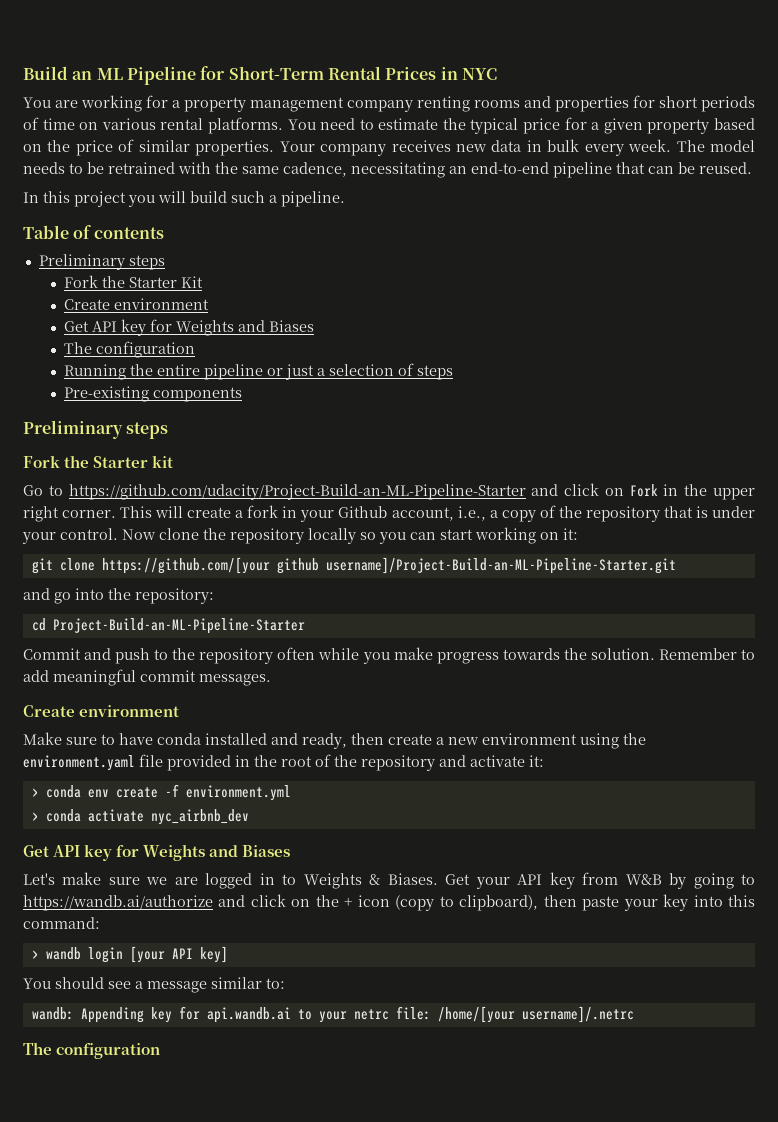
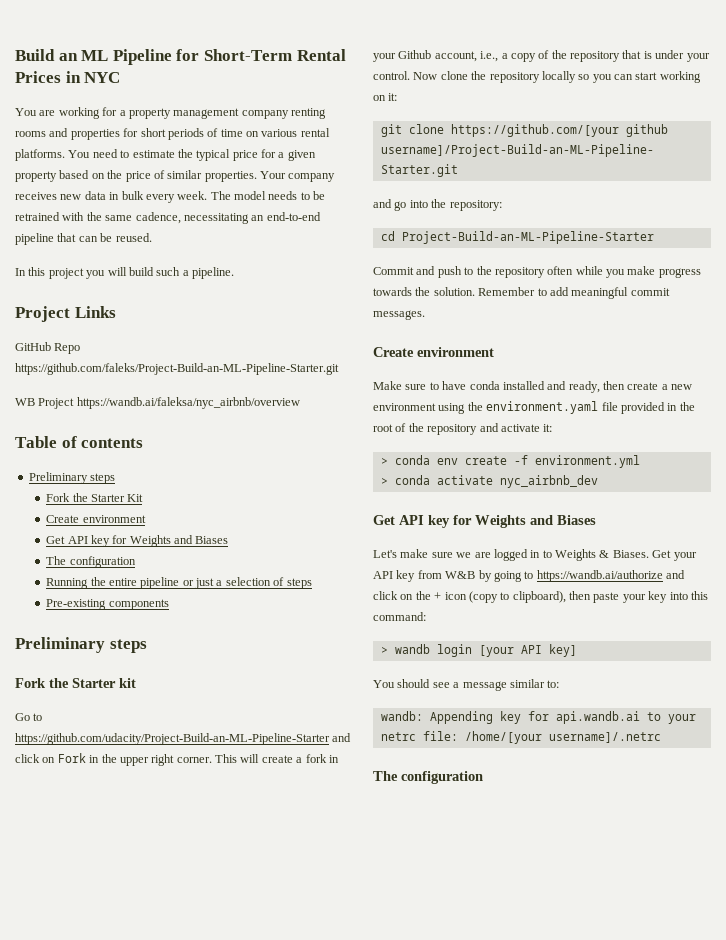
+ Project Links
+ GitHub Repo https://github.com/faleks/Project-Build-an-ML-Pipeline-Starter.git
+ WB Project https://wandb.ai/faleksa/nyc_airbnb/overview

